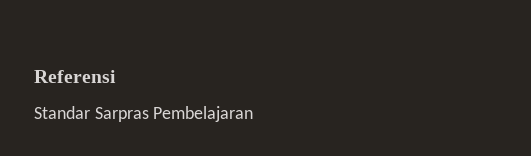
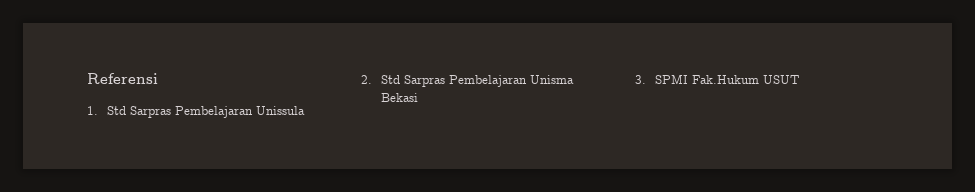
- Standar Sarpras Pembelajaran
+ 1. Std Sarpras Pembelajaran Unissula
+ 2. Std Sarpras Pembelajaran Unisma Bekasi
+ 3. SPMI Fak.Hukum USUT

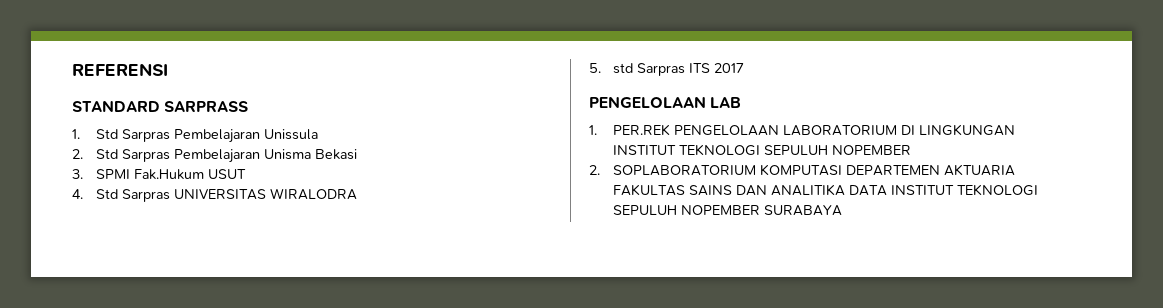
- Referensi
+ REFERENSI
+ STANDARD SARPRASS
+ 4. Std Sarpras UNIVERSITAS WIRALODRA
+ 5. std Sarpras ITS 2017
+ PENGELOLAAN LAB
+ 1. PER.REK PENGELOLAAN LABORATORIUM DI LINGKUNGAN INSTITUT TEKNOLOGI SEPULUH NOPEMBER
+ 2. SOPLABORATORIUM KOMPUTASI DEPARTEMEN AKTUARIA FAKULTAS SAINS DAN ANALITIKA DATA INSTITUT TEKNOLOGI SEPULUH NOPEMBER SURABAYA

